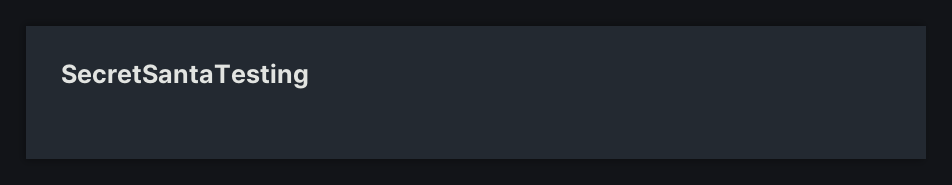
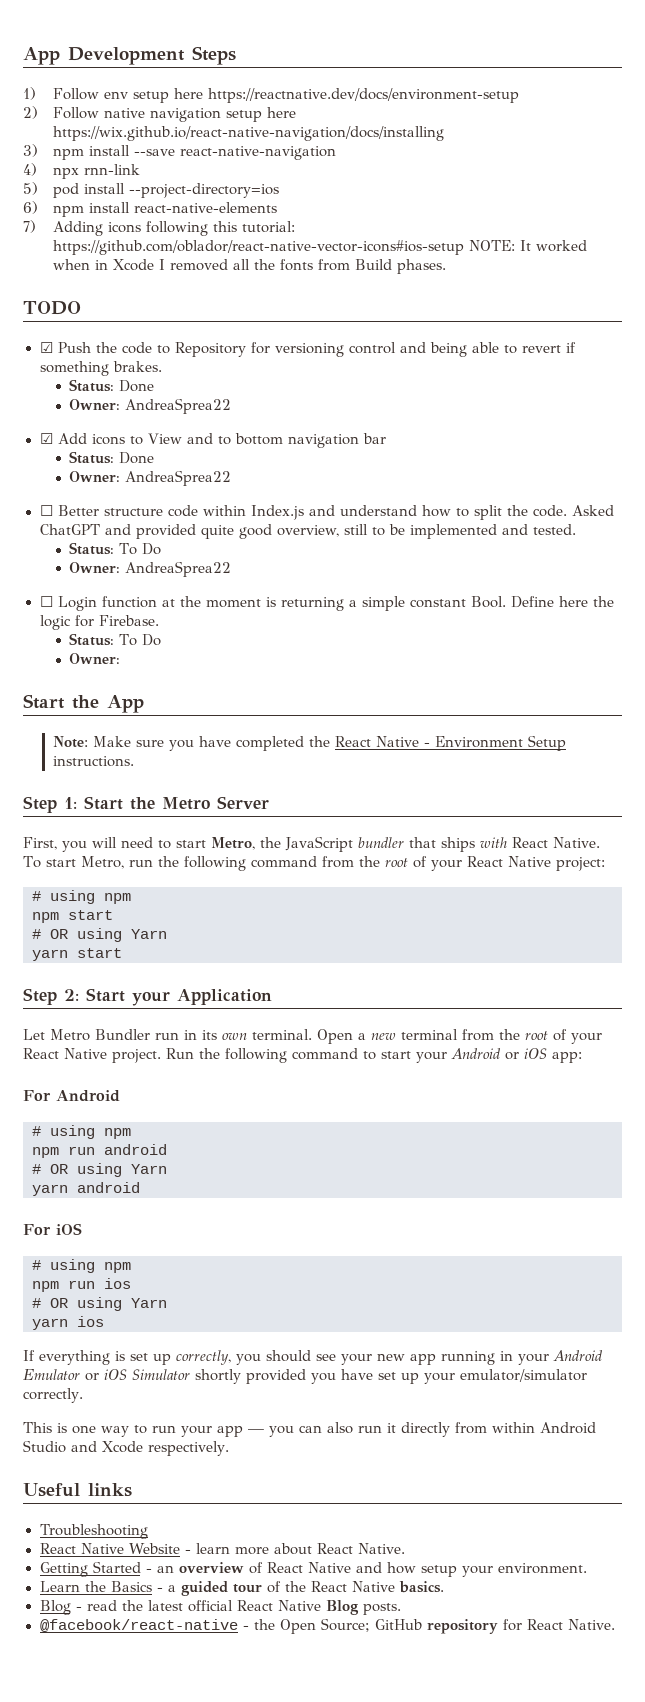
- SecretSantaTesting
+ App Development Steps
+ 1) Follow env setup here https://reactnative.dev/docs/environment-setup
+ 2) Follow native navigation setup here https://wix.github.io/react-native-navigation/docs/installing
+ 3) npm install --save react-native-navigation
+ 4) npx rnn-link
+ 5) pod install --project-directory=ios
+ 6) npm install react-native-elements
+ 7) Adding icons following this tutorial: https://github.com/oblador/react-native-vector-icons#ios-setup NOTE: It worked when in Xcode I removed all the fonts from Build phases.
+ TODO
+ ☑ Push the code to Repository for versioning control and being able to revert if something brakes.
+ Status: Done
+ Owner: AndreaSprea22
+ ☑ Add icons to View and to bottom navigation bar
+ Status: Done
+ Owner: AndreaSprea22
+ ☐ Better structure code within Index.js and understand how to split the code. Asked ChatGPT and provided quite good overview, still to be implemented and tested.
+ Status: To Do
+ Owner: AndreaSprea22
+ ☐ Login function at the moment is returning a simple constant Bool. Define here the logic for Firebase.
+ Status: To Do
+ Owner:
+ Start the App
+ Note: Make sure you have completed the React Native - Environment Setup instructions.
+ Step 1: Start the Metro Server
+ First, you will need to start Metro, the JavaScript bundler that ships with React Native. To start Metro, run the following command from the root of your React Native project:
+ # using npm
+ npm start
+ # OR using Yarn
+ yarn start
+ Step 2: Start your Application
+ Let Metro Bundler run in its own terminal. Open a new terminal from the root of your React Native project. Run the following command to start your Android or iOS app:
+ For Android
+ # using npm
+ npm run android
+ # OR using Yarn
+ yarn android
+ For iOS
+ # using npm
+ npm run ios
+ # OR using Yarn
+ yarn ios
+ If everything is set up correctly, you should see your new app running in your Android Emulator or iOS Simulator shortly provided you have set up your emulator/simulator correctly.
+ This is one way to run your app — you can also run it directly from within Android Studio and Xcode respectively.
+ Useful links
+ Troubleshooting
+ React Native Website - learn more about React Native.
+ Getting Started - an overview of React Native and how setup your environment.
+ Learn the Basics - a guided tour of the React Native basics.
+ Blog - read the latest official React Native Blog posts.
+ @facebook/react-native - the Open Source; GitHub repository for React Native.

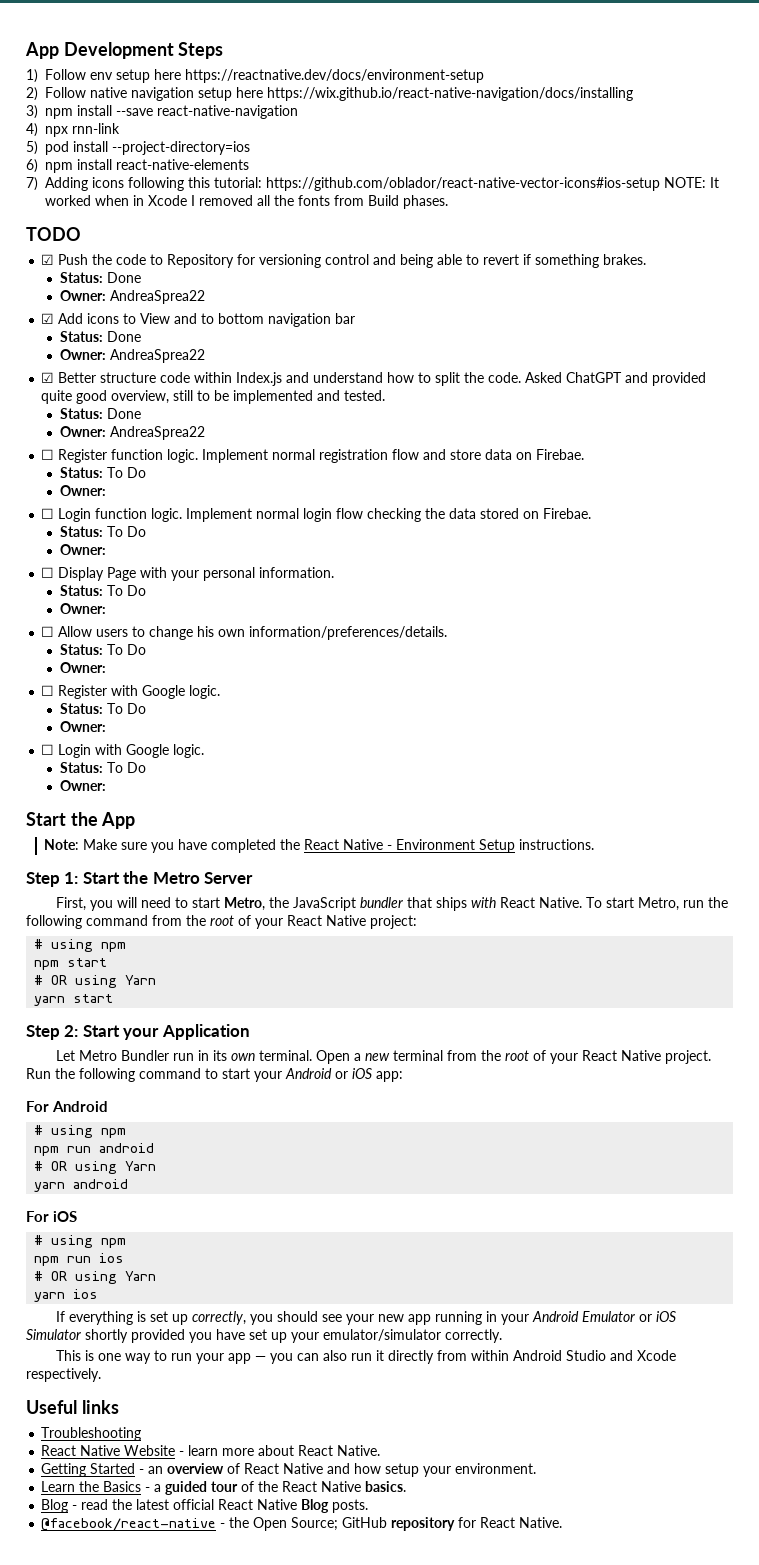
- ☐ Better structure code within Index.js and understand how to split the code.
+ ☑ Better structure code within Index.js and understand how to split the code.
  Asked ChatGPT and provided quite good overview, still to be implemented and tested.
+ Status: Done
+ Owner: AndreaSprea22
+ ☐ Register function logic. Implement normal registration flow and store data on Firebae.
  Status: To Do
- Owner: AndreaSprea22
- ☐ Login function at the moment is returning a simple constant Bool. Define here the logic for Firebase.
+ Owner:
+ ☐ Login function logic. Implement normal login flow checking the data stored on Firebae.
+ Status: To Do
+ Owner:
+ ☐ Display Page with your personal information.
+ Status: To Do
+ Owner:
+ ☐ Allow users to change his own information/preferences/details.
+ Status: To Do
+ Owner:
+ ☐ Register with Google logic.
+ Status: To Do
+ Owner:
+ ☐ Login with Google logic.

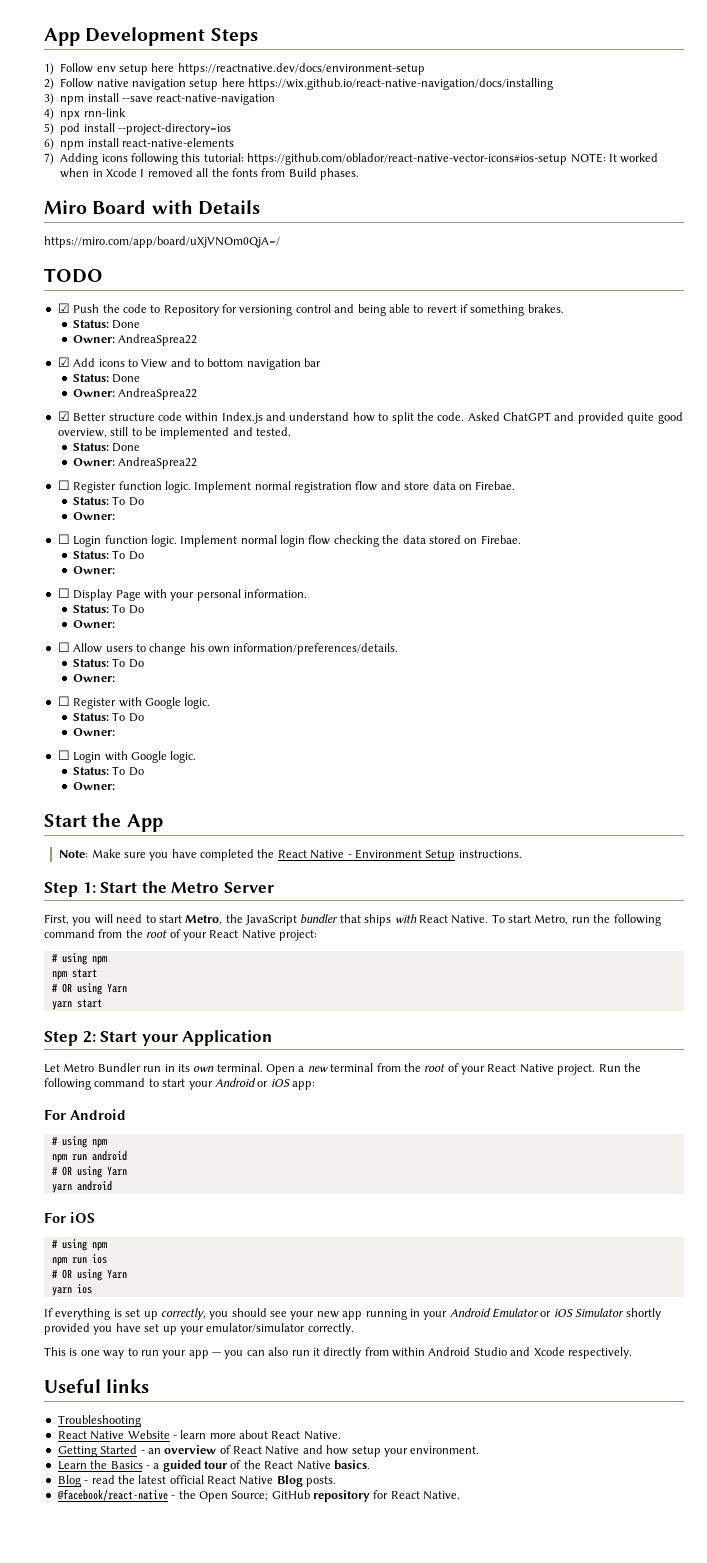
+ Miro Board with Details
+ https://miro.com/app/board/uXjVNOm0QjA=/

